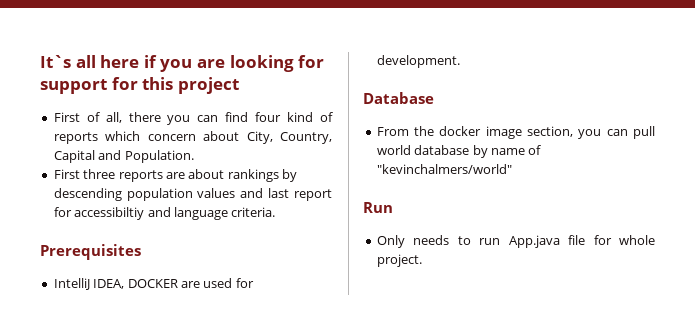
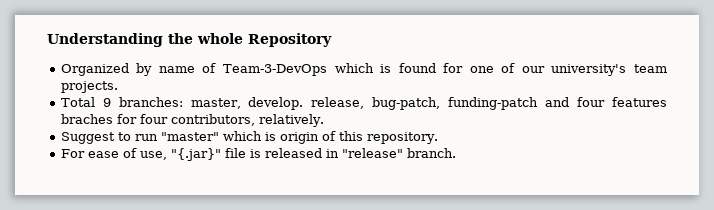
- It`s all here if you are looking for support for this project
- First of all, there you can find four kind of reports which concern about City, Country, Capital and Population.
- First three reports are about rankings by descending population values and last report for accessibiltiy and language criteria.
- Prerequisites
- IntelliJ IDEA, DOCKER are used for development.
- Database
- From the docker image section, you can pull world database by name of "kevinchalmers/world"
- Run
- Only needs to run App.java file for whole project.
+ Understanding the whole Repository
+ Organized by name of Team-3-DevOps which is found for one of our university's team projects.
+ Total 9 branches: master, develop. release, bug-patch, funding-patch and four features braches for four contributors, relatively.
+ Suggest to run "master" which is origin of this repository.
+ For ease of use, "{.jar}" file is released in "release" branch.

